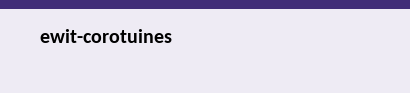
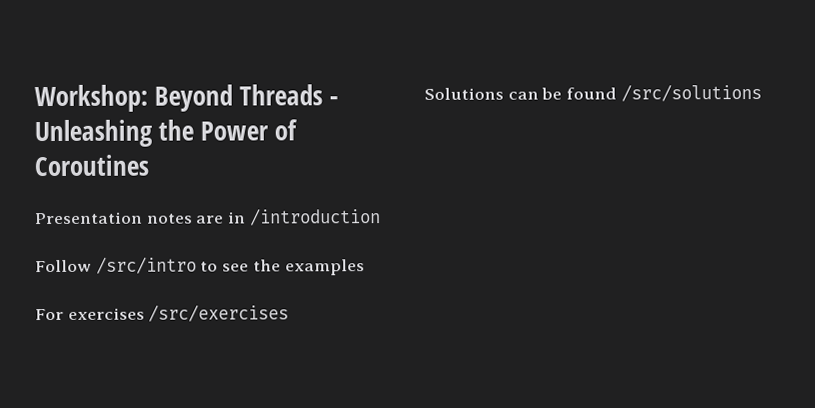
- ewit-corotuines
+ Workshop: Beyond Threads - Unleashing the Power of Coroutines
+ Presentation notes are in /introduction
+ Follow /src/intro to see the examples
+ For exercises /src/exercises
+ Solutions can be found /src/solutions

